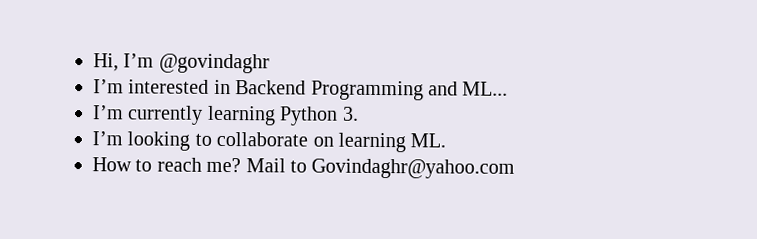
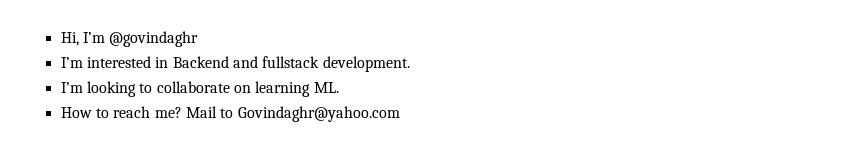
- I’m interested in Backend Programming and ML...
- I’m currently learning Python 3.
+ I’m interested in Backend and fullstack development.

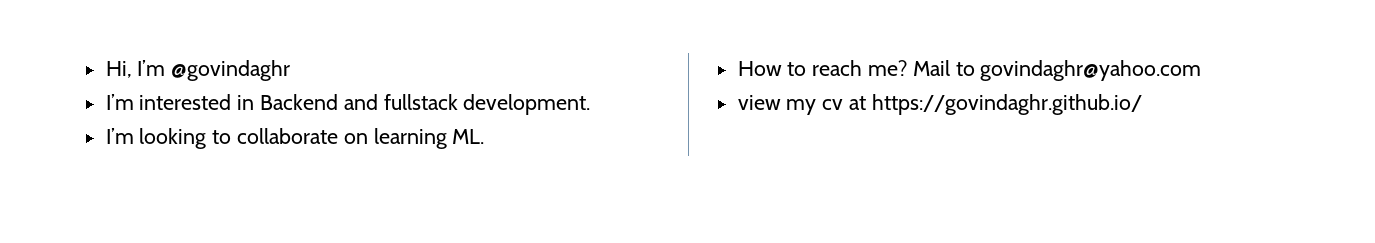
- Mail to Govindaghr@yahoo.com
+ Mail to govindaghr@yahoo.com
+ view my cv at https://govindaghr.github.io/

